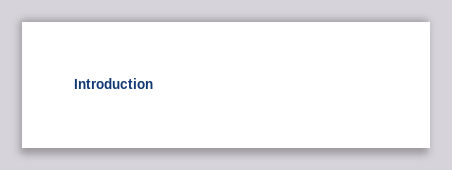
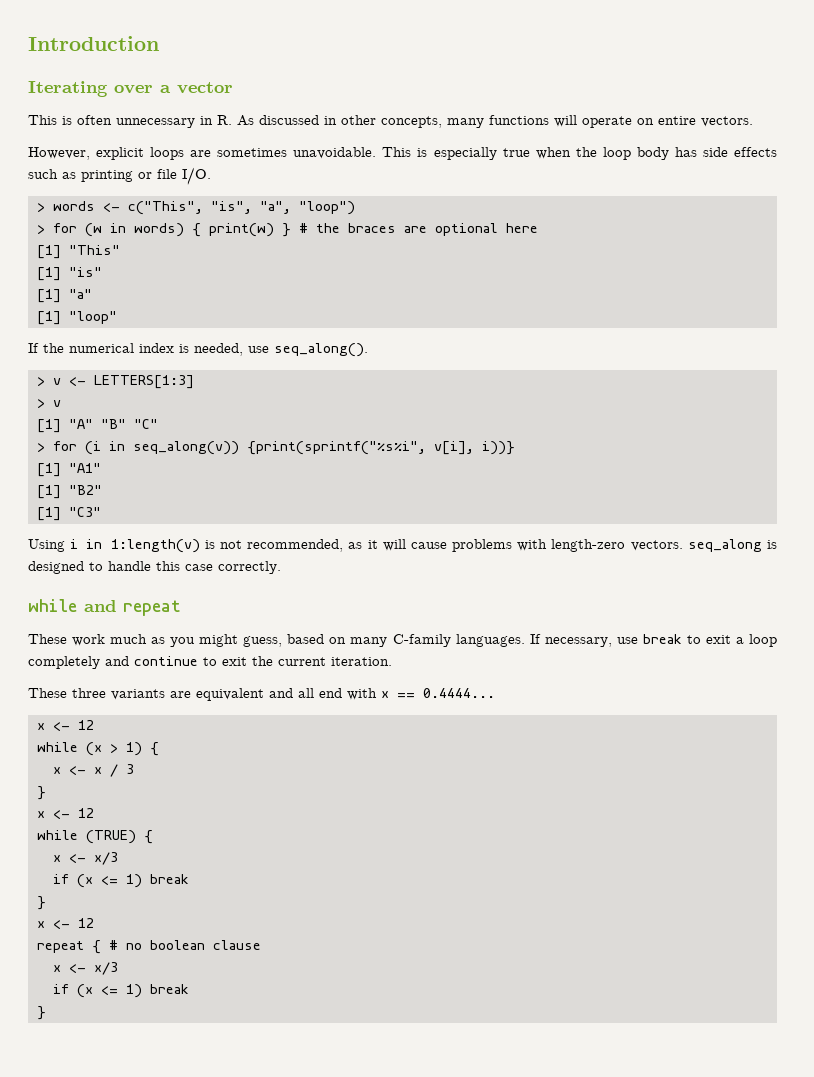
+ Iterating over a vector
+ This is often unnecessary in R. As discussed in other concepts, many functions will operate on entire vectors.
+ However, explicit loops are sometimes unavoidable. This is especially true when the loop body has side effects such as printing or file I/O.
+ > words <- c("This", "is", "a", "loop")
+ > for (w in words) { print(w) } # the braces are optional here
+ [1] "This"
+ [1] "is"
+ [1] "a"
+ [1] "loop"
+ If the numerical index is needed, use seq_along().
+ > v <- LETTERS[1:3]
+ > v
+ [1] "A" "B" "C"
+ > for (i in seq_along(v)) {print(sprintf("%s%i", v[i], i))}
+ [1] "A1"
+ [1] "B2"
+ [1] "C3"
+ Using i in 1:length(v) is not recommended, as it will cause problems with length-zero vectors. seq_along is designed to handle this case correctly.
+ while and repeat
+ These work much as you might guess, based on many C-family languages. If necessary, use break to exit a loop completely and continue to exit the current iteration.
+ These three variants are equivalent and all end with x == 0.4444...
+ x <- 12
+ while (x > 1) {
+ x <- x / 3
+ }
+ x <- 12
+ while (TRUE) {
+ x <- x/3
+ if (x <= 1) break
+ }
+ x <- 12
+ repeat { # no boolean clause
+ x <- x/3
+ if (x <= 1) break
+ }

